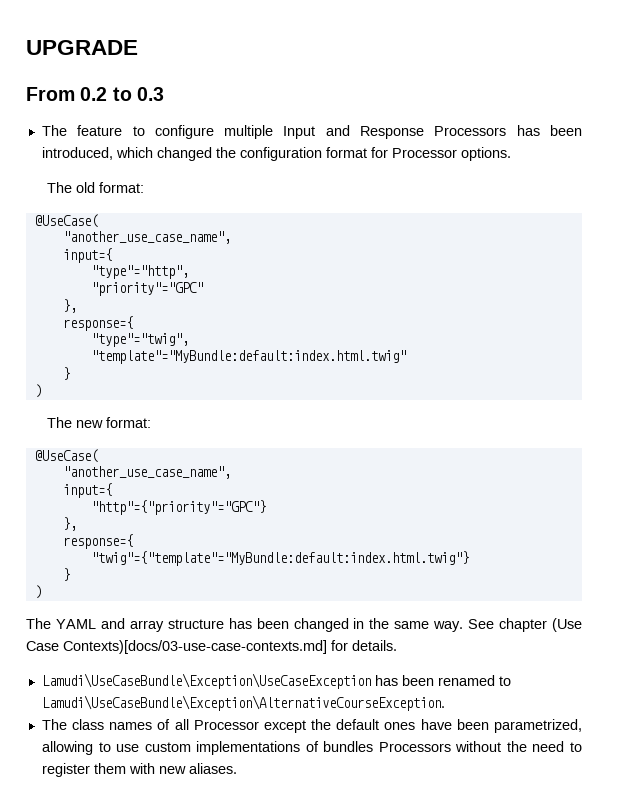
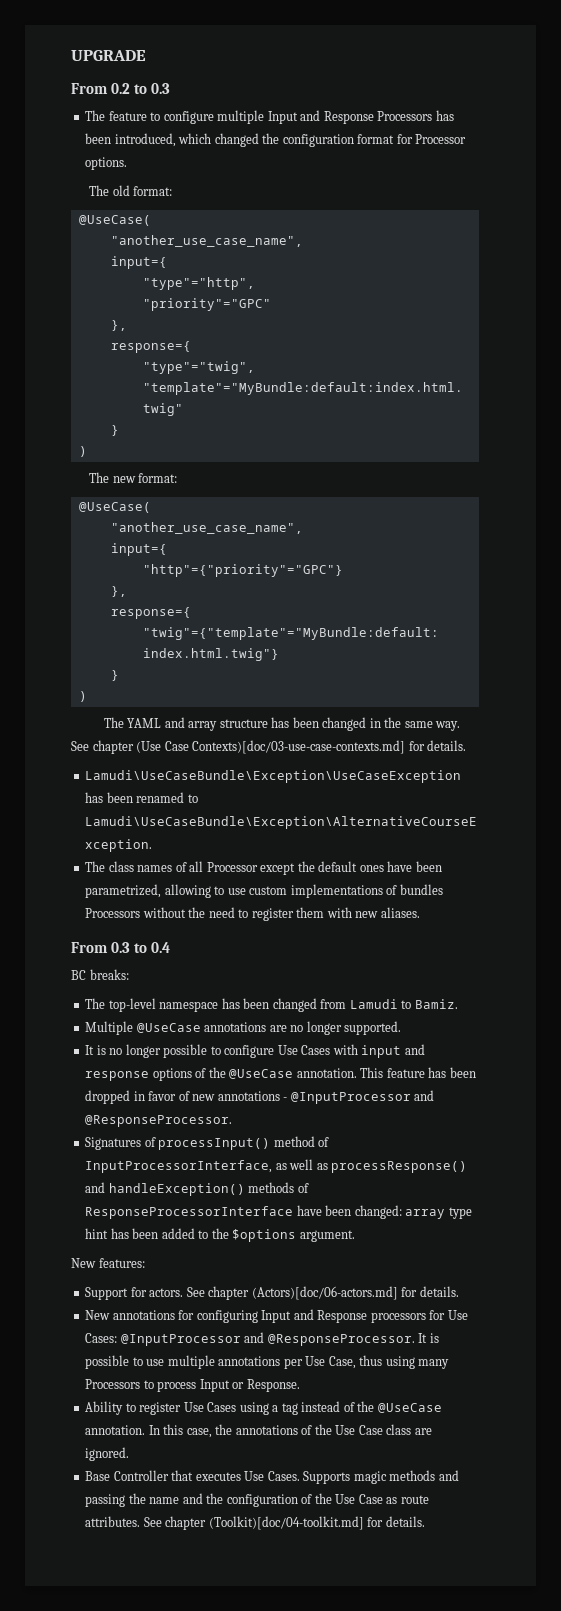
- See chapter (Use Case Contexts)[docs/03-use-case-contexts.md] for details.
+ See chapter (Use Case Contexts)[doc/03-use-case-contexts.md] for details.
+ From 0.3 to 0.4
+ BC breaks:
+ The top-level namespace has been changed from Lamudi to Bamiz.
+ Multiple @UseCase annotations are no longer supported.
+ It is no longer possible to configure Use Cases with input and response options of the @UseCase annotation. This feature has been dropped in favor of new annotations - @InputProcessor and @ResponseProcessor.
+ Signatures of processInput() method of InputProcessorInterface, as well as processResponse() and handleException() methods of ResponseProcessorInterface have been changed: array type hint has been added to the $options argument.
+ New features:
+ Support for actors. See chapter (Actors)[doc/06-actors.md] for details.
+ New annotations for configuring Input and Response processors for Use Cases: @InputProcessor and @ResponseProcessor. It is possible to use multiple annotations per Use Case, thus using many Processors to process Input or Response.
+ Ability to register Use Cases using a tag instead of the @UseCase annotation. In this case, the annotations of the Use Case class are ignored.
+ Base Controller that executes Use Cases. Supports magic methods and passing the name and the configuration of the Use Case as route attributes. See chapter (Toolkit)[doc/04-toolkit.md] for details.

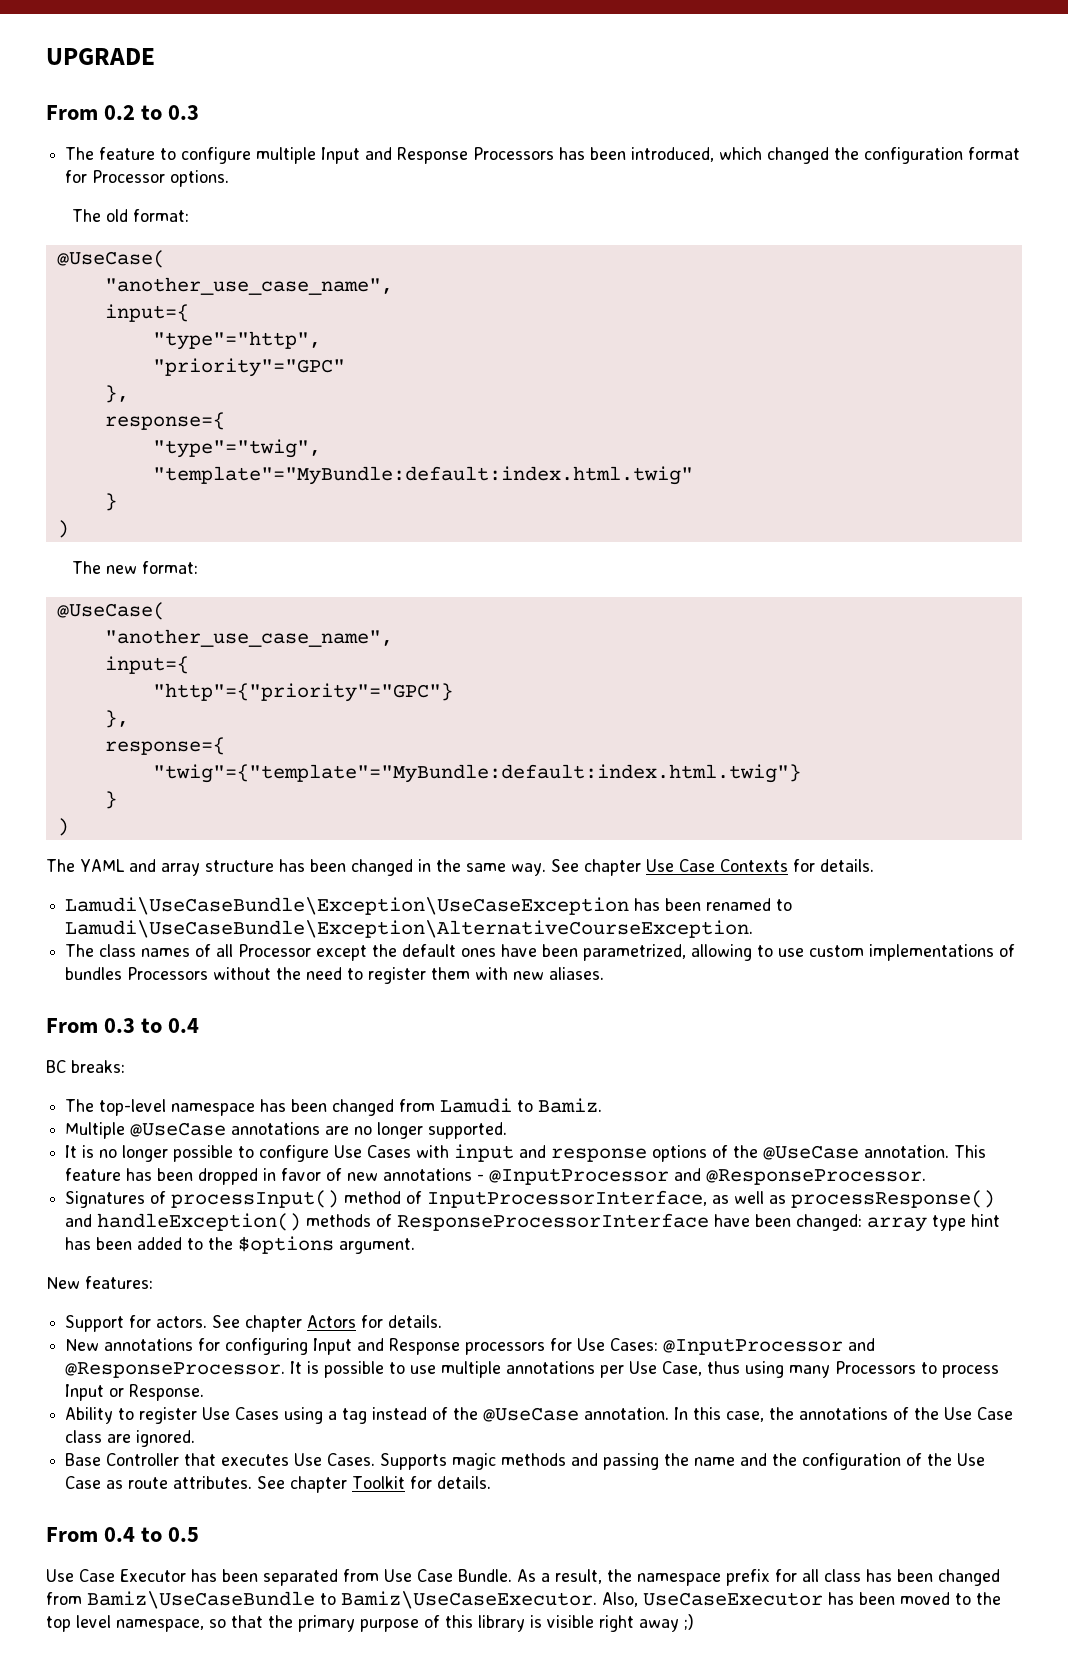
- See chapter (Use Case Contexts)[doc/03-use-case-contexts.md] for details.
+ See chapter Use Case Contexts for details.
- See chapter (Actors)[doc/06-actors.md] for details.
+ See chapter Actors for details.
- See chapter (Toolkit)[doc/04-toolkit.md] for details.
+ See chapter Toolkit for details.
+ From 0.4 to 0.5
+ Use Case Executor has been separated from Use Case Bundle. As a result, the namespace prefix for all class has been changed from Bamiz\UseCaseBundle to Bamiz\UseCaseExecutor. Also, UseCaseExecutor has been moved to the top level namespace, so that the primary purpose of this library is visible right away ;)

